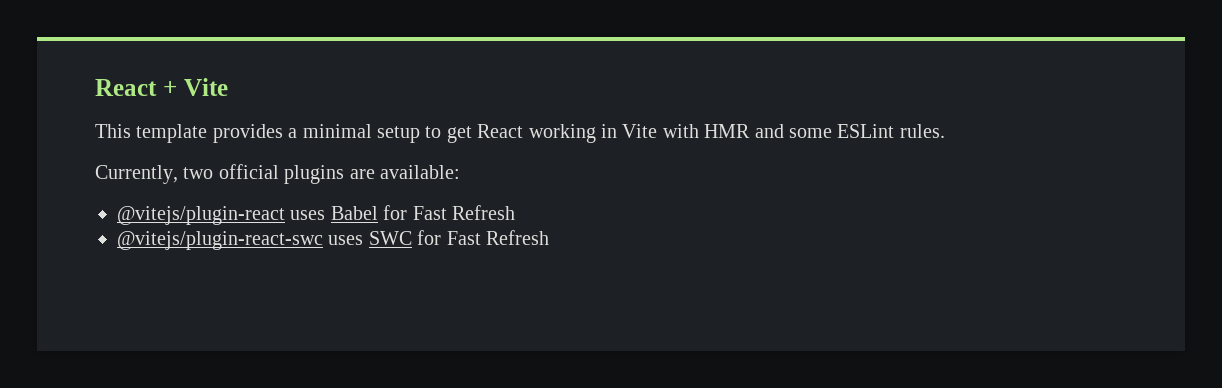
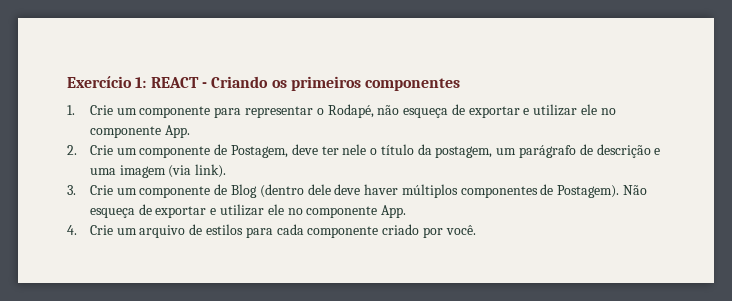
- React + Vite
- This template provides a minimal setup to get React working in Vite with HMR and some ESLint rules.
- Currently, two official plugins are available:
- @vitejs/plugin-react uses Babel for Fast Refresh
- @vitejs/plugin-react-swc uses SWC for Fast Refresh
+ Exercício 1: REACT - Criando os primeiros componentes
+ 1. Crie um componente para representar o Rodapé, não esqueça de exportar e utilizar ele no componente App.
+ 2. Crie um componente de Postagem, deve ter nele o título da postagem, um parágrafo de descrição e uma imagem (via link).
+ 3. Crie um componente de Blog (dentro dele deve haver múltiplos componentes de Postagem). Não esqueça de exportar e utilizar ele no componente App.
+ 4. Crie um arquivo de estilos para cada componente criado por você.

